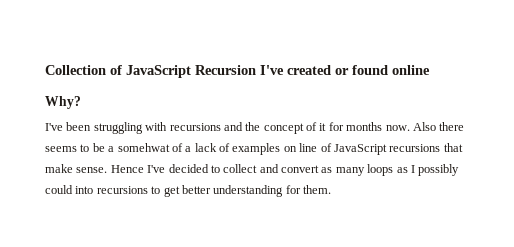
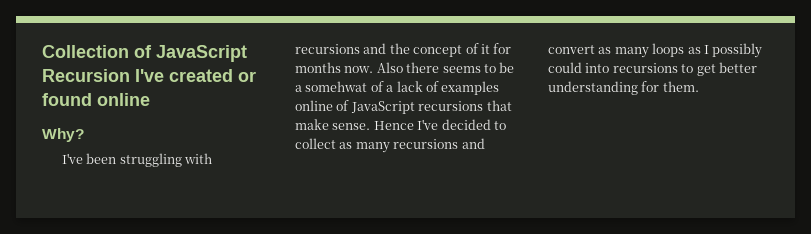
- Also there seems to be a somehwat of a lack of examples on line of JavaScript recursions that make sense.
+ Also there seems to be a somehwat of a lack of examples online of JavaScript recursions that make sense.
- Hence I've decided to collect and convert as many loops as I possibly could into recursions to get better understanding for them.
+ Hence I've decided to collect as many recursions and convert as many loops as I possibly could into recursions to get better understanding for them.

